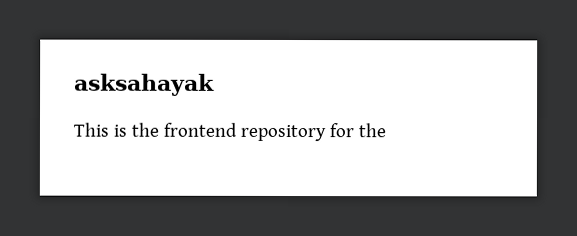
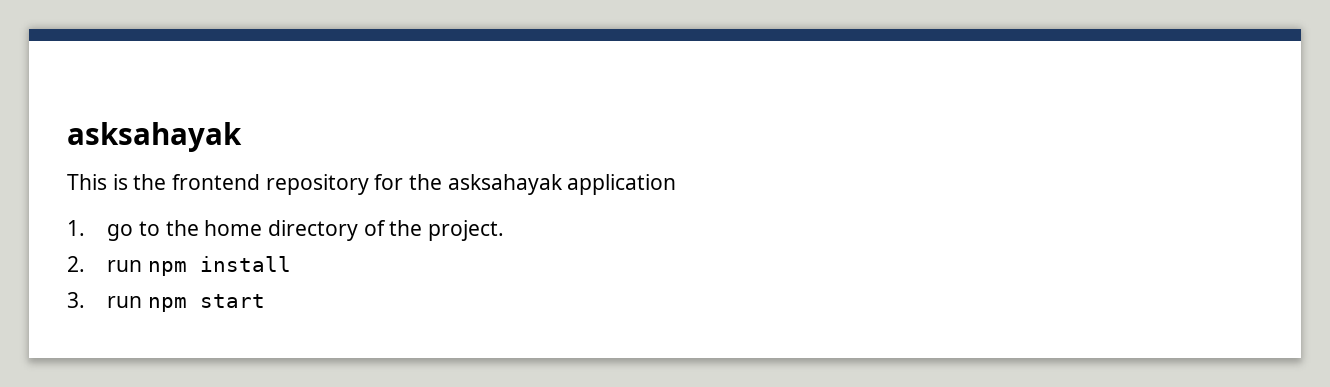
- This is the frontend repository for the
+ This is the frontend repository for the asksahayak application
+ 1. go to the home directory of the project.
+ 2. run npm install
+ 3. run npm start

